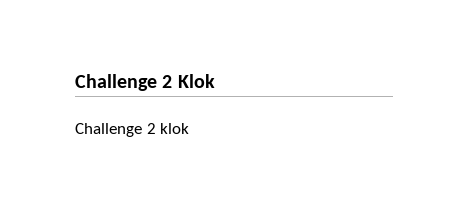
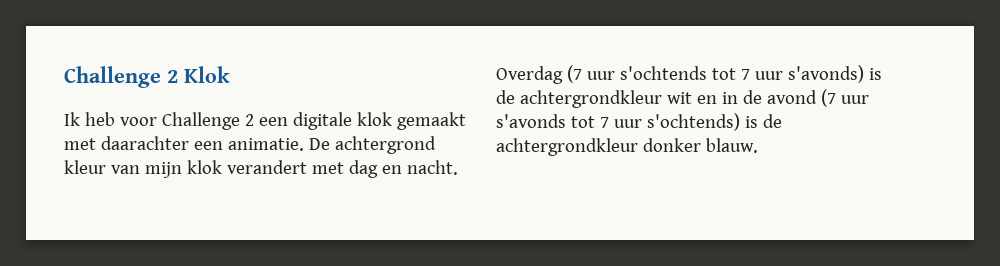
- Challenge 2 klok
+ Ik heb voor Challenge 2 een digitale klok gemaakt met daarachter een animatie. De achtergrond kleur van mijn klok verandert met dag en nacht. Overdag (7 uur s'ochtends tot 7 uur s'avonds) is de achtergrondkleur wit en in de avond (7 uur s'avonds tot 7 uur s'ochtends) is de achtergrondkleur donker blauw.

